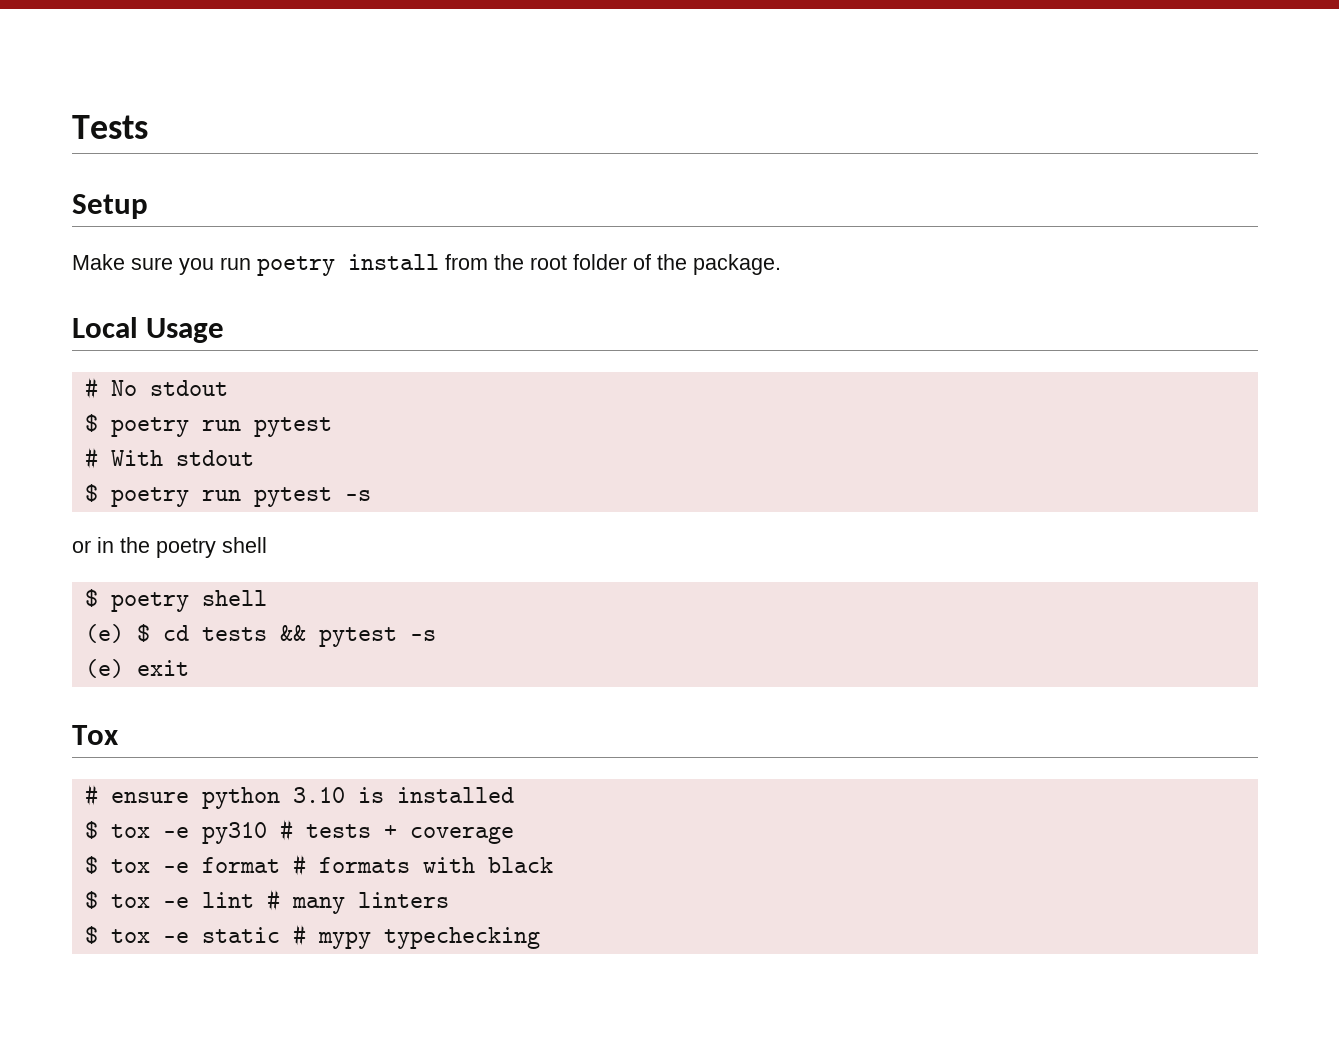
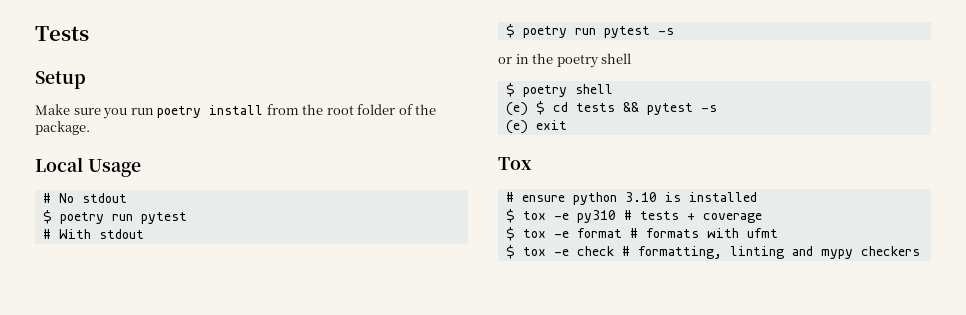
- $ tox -e format # formats with black
- $ tox -e lint # many linters
- $ tox -e static # mypy typechecking
+ $ tox -e format # formats with ufmt
+ $ tox -e check # formatting, linting and mypy checkers

